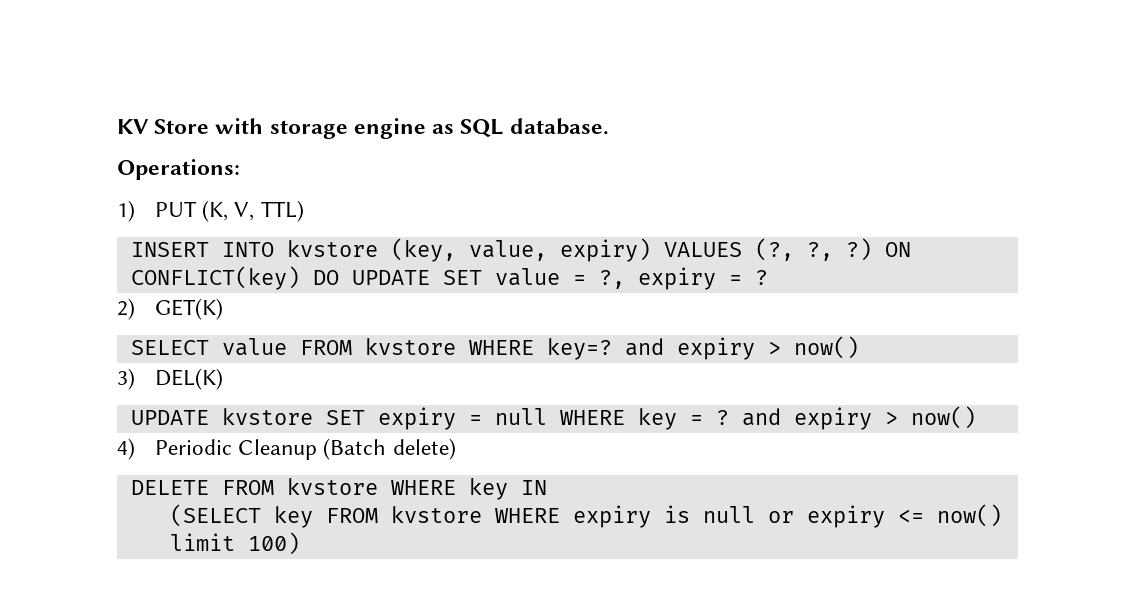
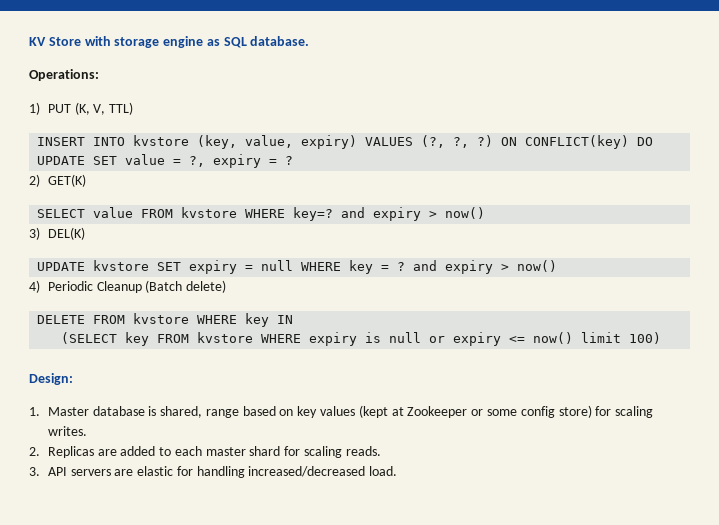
+ Design:
+ 1. Master database is shared, range based on key values (kept at Zookeeper or some config store) for scaling writes.
+ 2. Replicas are added to each master shard for scaling reads.
+ 3. API servers are elastic for handling increased/decreased load.

